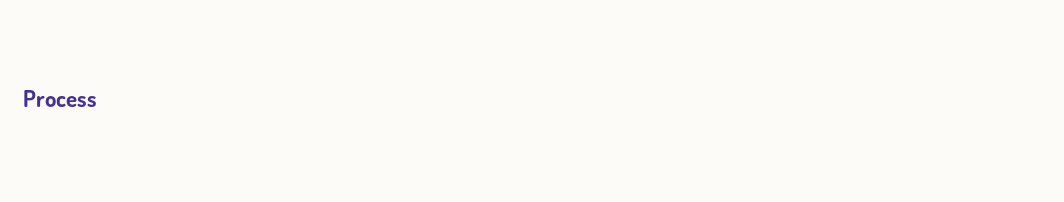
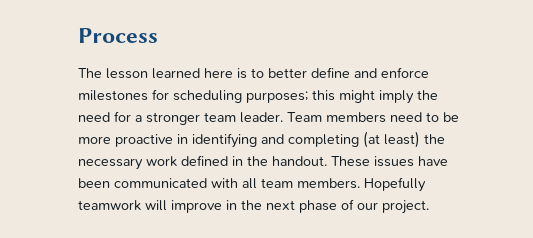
+ The lesson learned here is to better define and enforce milestones for scheduling purposes; this might imply the need for a stronger team leader. Team members need to be more proactive in identifying and completing (at least) the necessary work defined in the handout. These issues have been communicated with all team members. Hopefully teamwork will improve in the next phase of our project.

